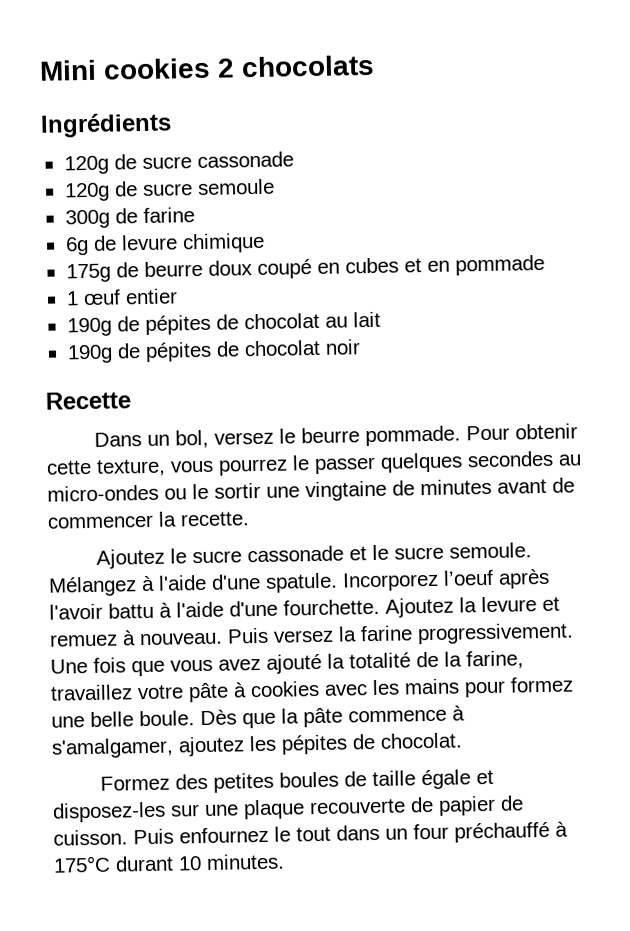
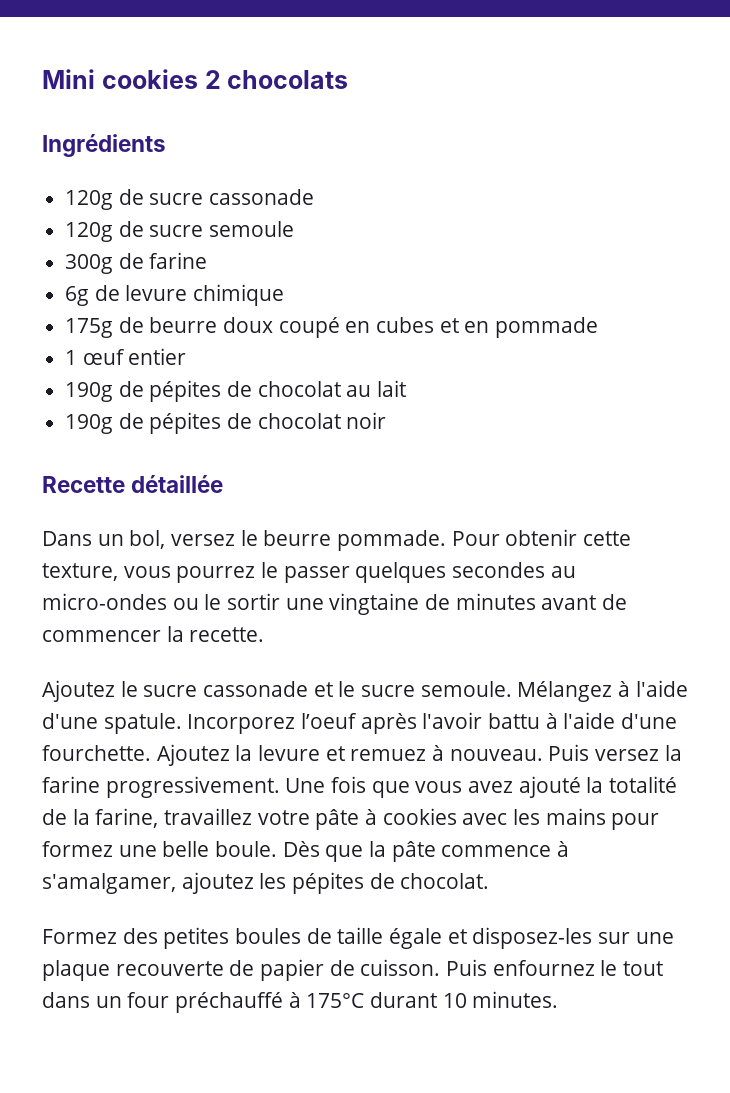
- Recette
+ Recette détaillée

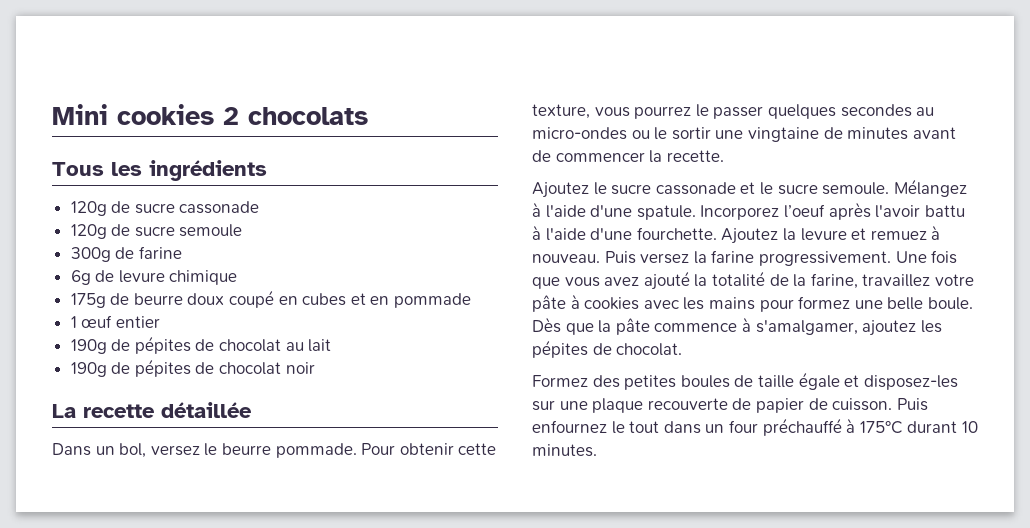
- Ingrédients
+ Tous les ingrédients
- Recette détaillée
+ La recette détaillée

